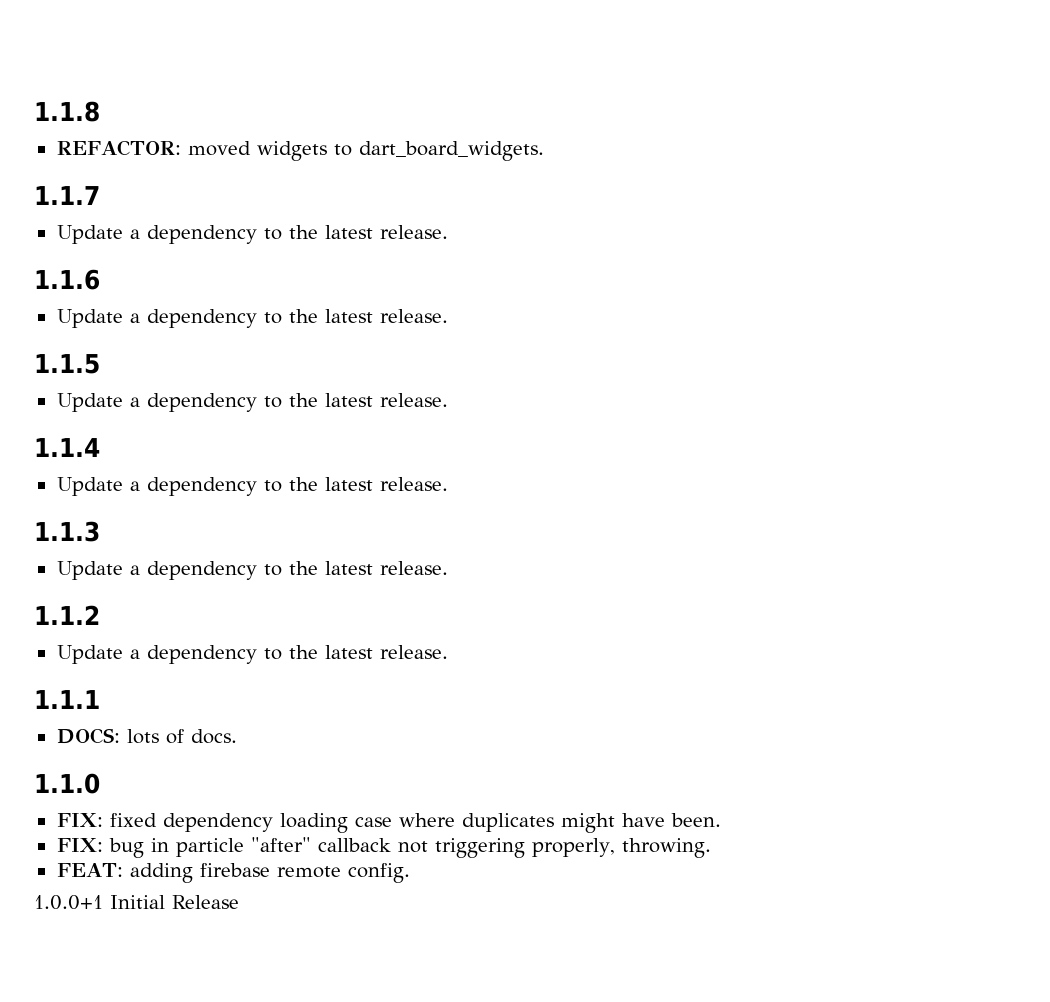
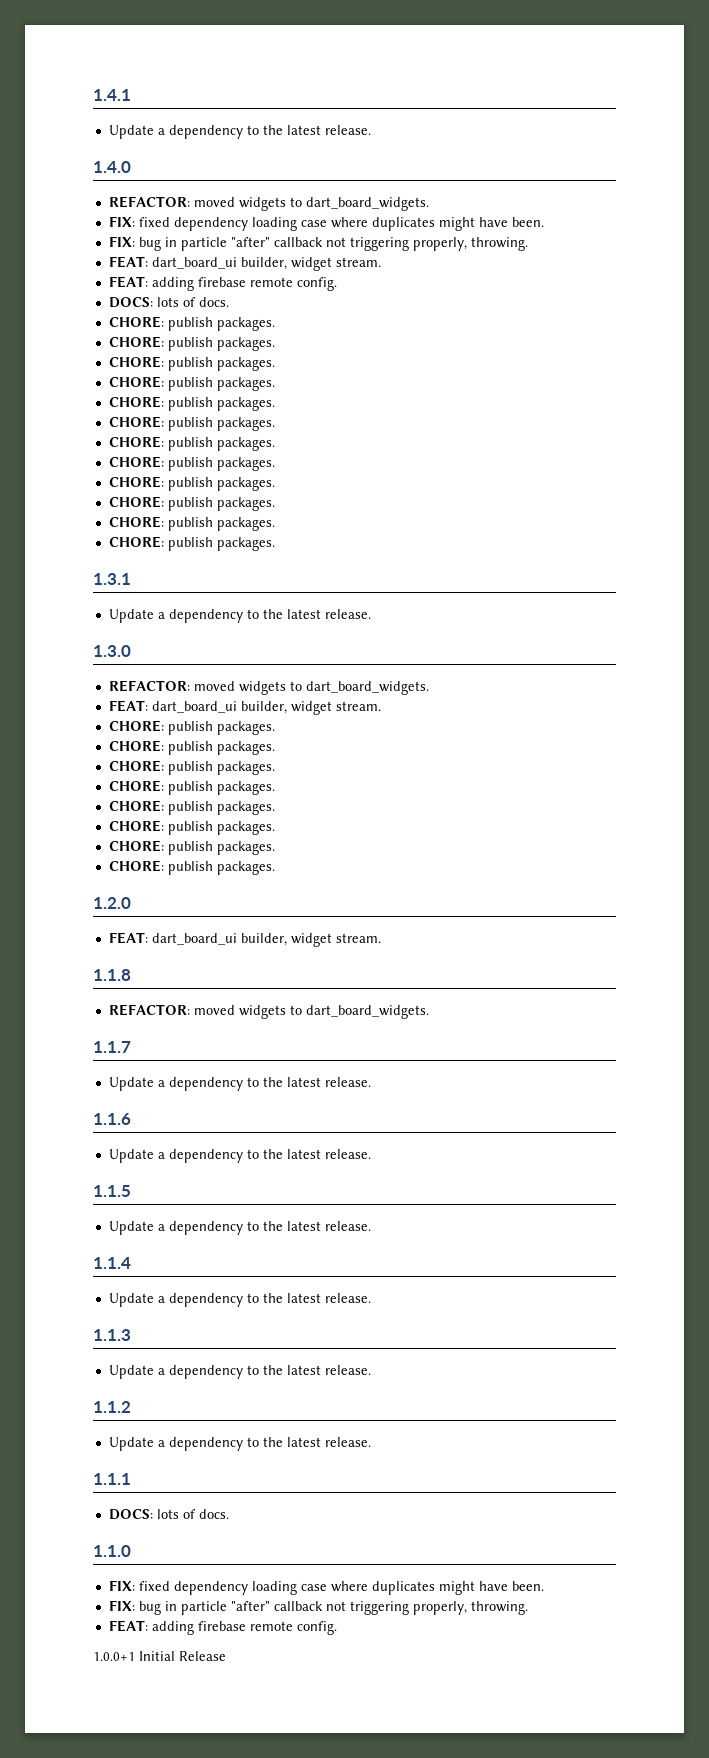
+ 1.4.1
+ Update a dependency to the latest release.
+ 1.4.0
+ REFACTOR: moved widgets to dart_board_widgets.
+ FIX: fixed dependency loading case where duplicates might have been.
+ FIX: bug in particle "after" callback not triggering properly, throwing.
+ FEAT: dart_board_ui builder, widget stream.
+ FEAT: adding firebase remote config.
+ DOCS: lots of docs.
+ CHORE: publish packages.
+ CHORE: publish packages.
+ CHORE: publish packages.
+ CHORE: publish packages.
+ CHORE: publish packages.
+ CHORE: publish packages.
+ CHORE: publish packages.
+ CHORE: publish packages.
+ CHORE: publish packages.
+ CHORE: publish packages.
+ CHORE: publish packages.
+ CHORE: publish packages.
+ 1.3.1
+ Update a dependency to the latest release.
+ 1.3.0
+ REFACTOR: moved widgets to dart_board_widgets.
+ FEAT: dart_board_ui builder, widget stream.
+ CHORE: publish packages.
+ CHORE: publish packages.
+ CHORE: publish packages.
+ CHORE: publish packages.
+ CHORE: publish packages.
+ CHORE: publish packages.
+ CHORE: publish packages.
+ CHORE: publish packages.
+ 1.2.0
+ FEAT: dart_board_ui builder, widget stream.

